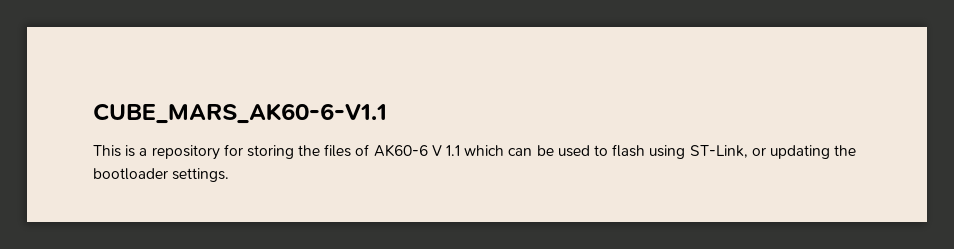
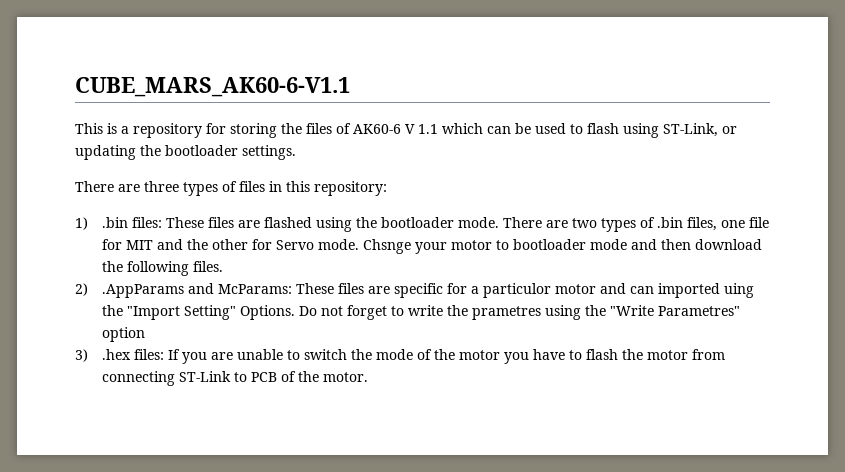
+ There are three types of files in this repository:
+ 1) .bin files: These files are flashed using the bootloader mode. There are two types of .bin files, one file for MIT and the other for Servo mode. Chsnge your motor to bootloader mode and then download the following files.
+ 2) .AppParams and McParams: These files are specific for a particulor motor and can imported uing the "Import Setting" Options. Do not forget to write the prametres using the "Write Parametres" option
+ 3) .hex files: If you are unable to switch the mode of the motor you have to flash the motor from connecting ST-Link to PCB of the motor.

